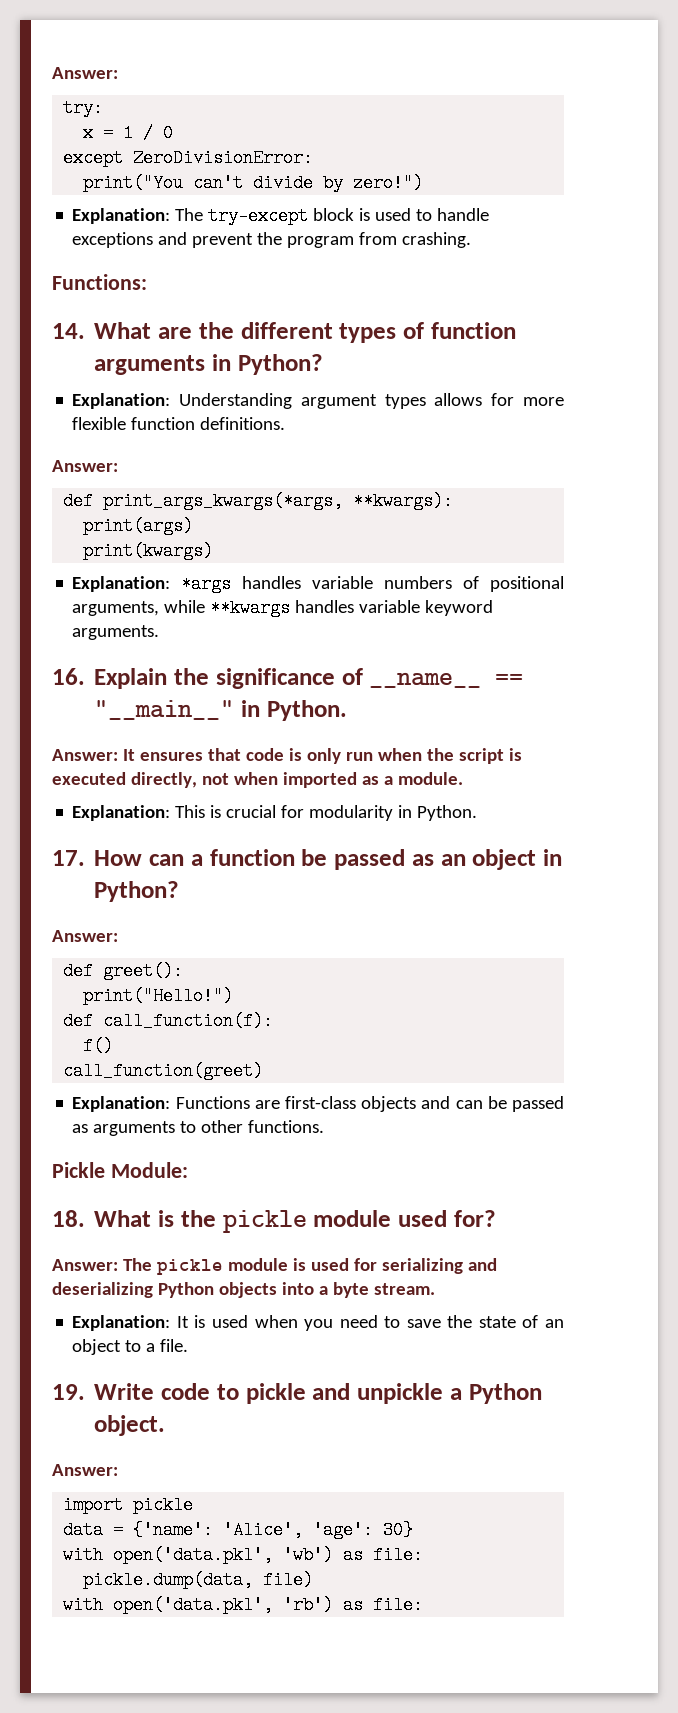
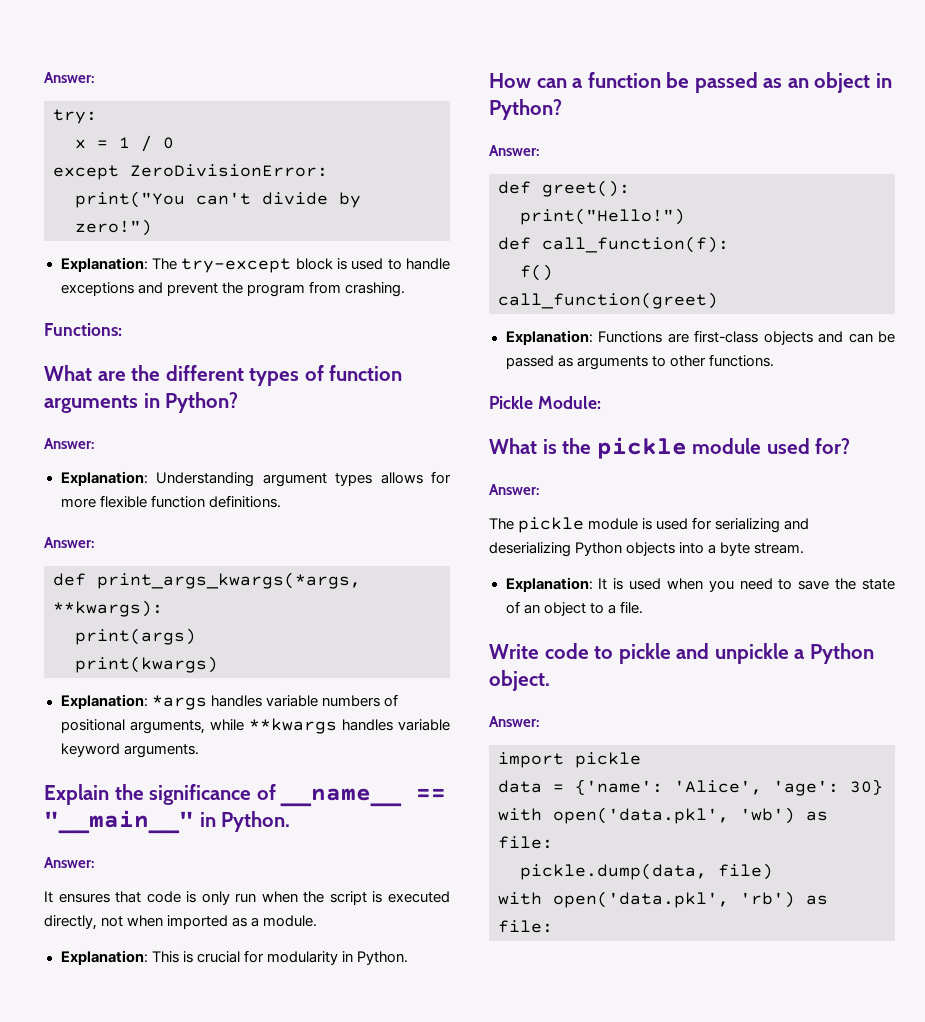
- 14. What are the different types of function arguments in Python?
+ What are the different types of function arguments in Python?
+ Answer:
- 16. Explain the significance of __name__ == "__main__" in Python.
- Answer: It ensures that code is only run when the script is executed directly, not when imported as a module.
+ Explain the significance of __name__ == "__main__" in Python.
+ Answer:
+ It ensures that code is only run when the script is executed directly, not when imported as a module.
- 17. How can a function be passed as an object in Python?
+ How can a function be passed as an object in Python?
- 18. What is the pickle module used for?
- Answer: The pickle module is used for serializing and deserializing Python objects into a byte stream.
+ What is the pickle module used for?
+ Answer:
+ The pickle module is used for serializing and deserializing Python objects into a byte stream.
- 19. Write code to pickle and unpickle a Python object.
+ Write code to pickle and unpickle a Python object.

